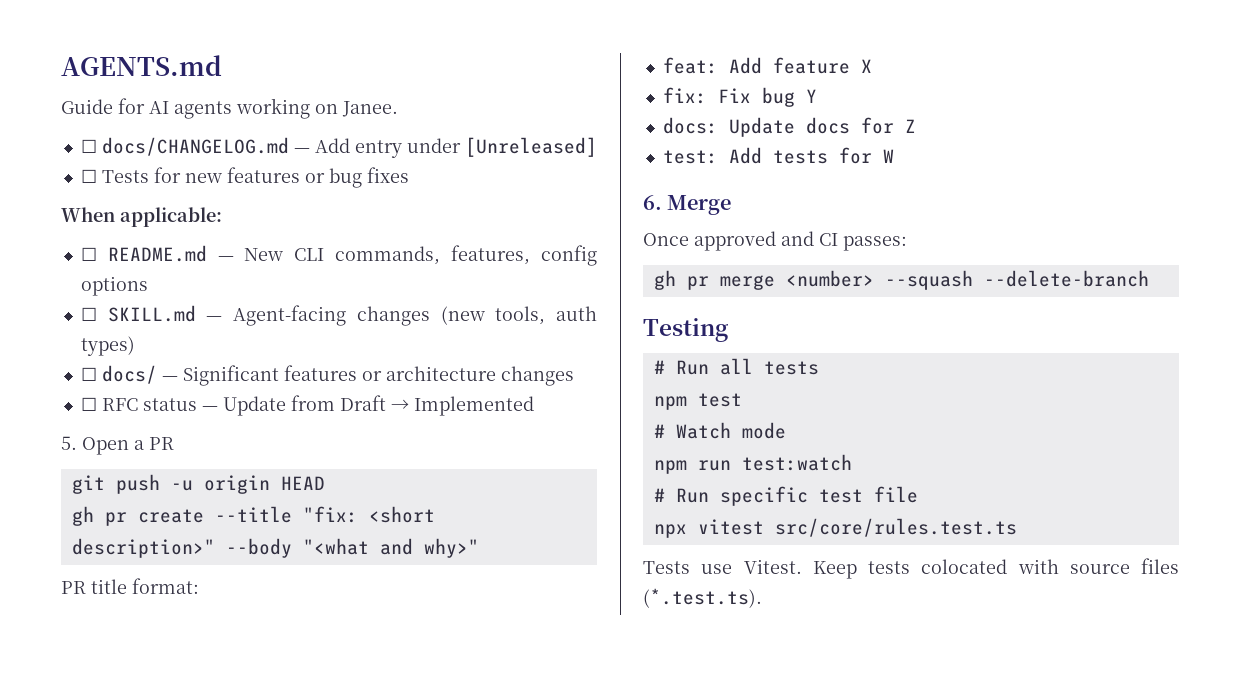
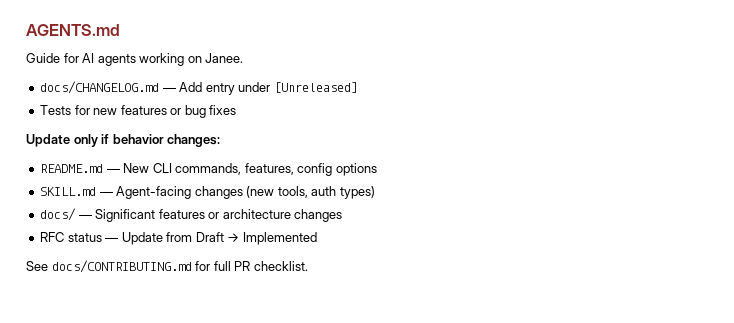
- ☐ docs/CHANGELOG.md — Add entry under [Unreleased]
+ docs/CHANGELOG.md — Add entry under [Unreleased]
- ☐ Tests for new features or bug fixes
+ Tests for new features or bug fixes
- When applicable:
- ☐ README.md — New CLI commands, features, config options
+ Update only if behavior changes:
+ README.md — New CLI commands, features, config options
- ☐ SKILL.md — Agent-facing changes (new tools, auth types)
+ SKILL.md — Agent-facing changes (new tools, auth types)
- ☐ docs/ — Significant features or architecture changes
+ docs/ — Significant features or architecture changes
- ☐ RFC status — Update from Draft → Implemented
+ RFC status — Update from Draft → Implemented
- 5. Open a PR
- git push -u origin HEAD
- gh pr create --title "fix: <short description>" --body "<what and why>"
- PR title format:
- feat: Add feature X
- fix: Fix bug Y
- docs: Update docs for Z
- test: Add tests for W
- 6. Merge
- Once approved and CI passes:
- gh pr merge <number> --squash --delete-branch
- Testing
- # Run all tests
- npm test
- # Watch mode
- npm run test:watch
- # Run specific test file
- npx vitest src/core/rules.test.ts
- Tests use Vitest. Keep tests colocated with source files (*.test.ts).
+ See docs/CONTRIBUTING.md for full PR checklist.

